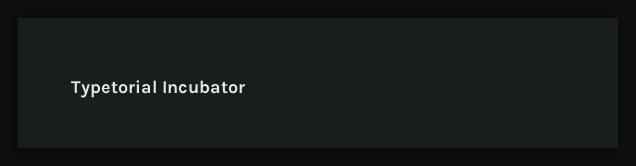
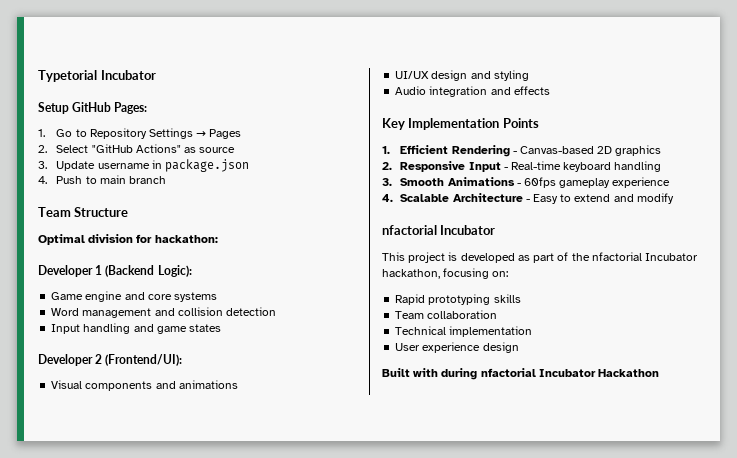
+ Setup GitHub Pages:
+ 1. Go to Repository Settings → Pages
+ 2. Select "GitHub Actions" as source
+ 3. Update username in package.json
+ 4. Push to main branch
+ Team Structure
+ Optimal division for hackathon:
+ Developer 1 (Backend Logic):
+ Game engine and core systems
+ Word management and collision detection
+ Input handling and game states
+ Developer 2 (Frontend/UI):
+ Visual components and animations
+ UI/UX design and styling
+ Audio integration and effects
+ Key Implementation Points
+ 1. Efficient Rendering - Canvas-based 2D graphics
+ 2. Responsive Input - Real-time keyboard handling
+ 3. Smooth Animations - 60fps gameplay experience
+ 4. Scalable Architecture - Easy to extend and modify
+ nfactorial Incubator
+ This project is developed as part of the nfactorial Incubator hackathon, focusing on:
+ Rapid prototyping skills
+ Team collaboration
+ Technical implementation
+ User experience design
+ Built with during nfactorial Incubator Hackathon

